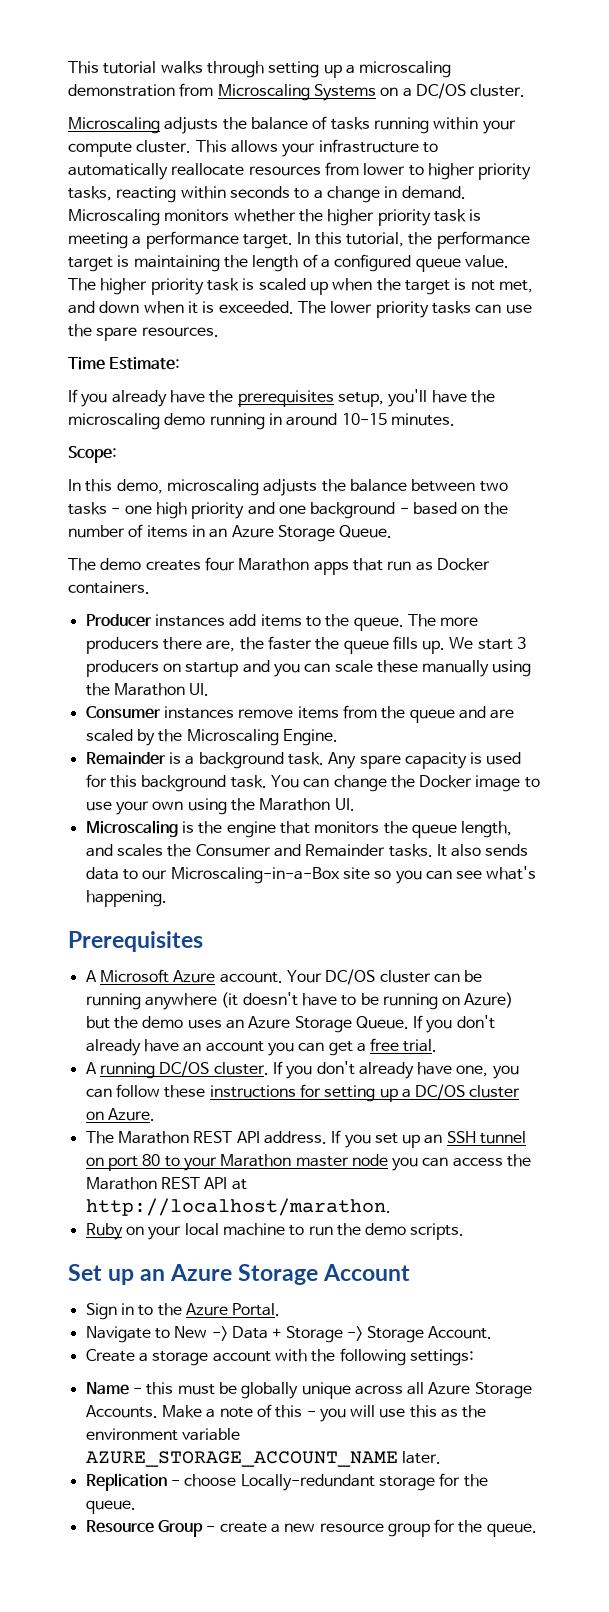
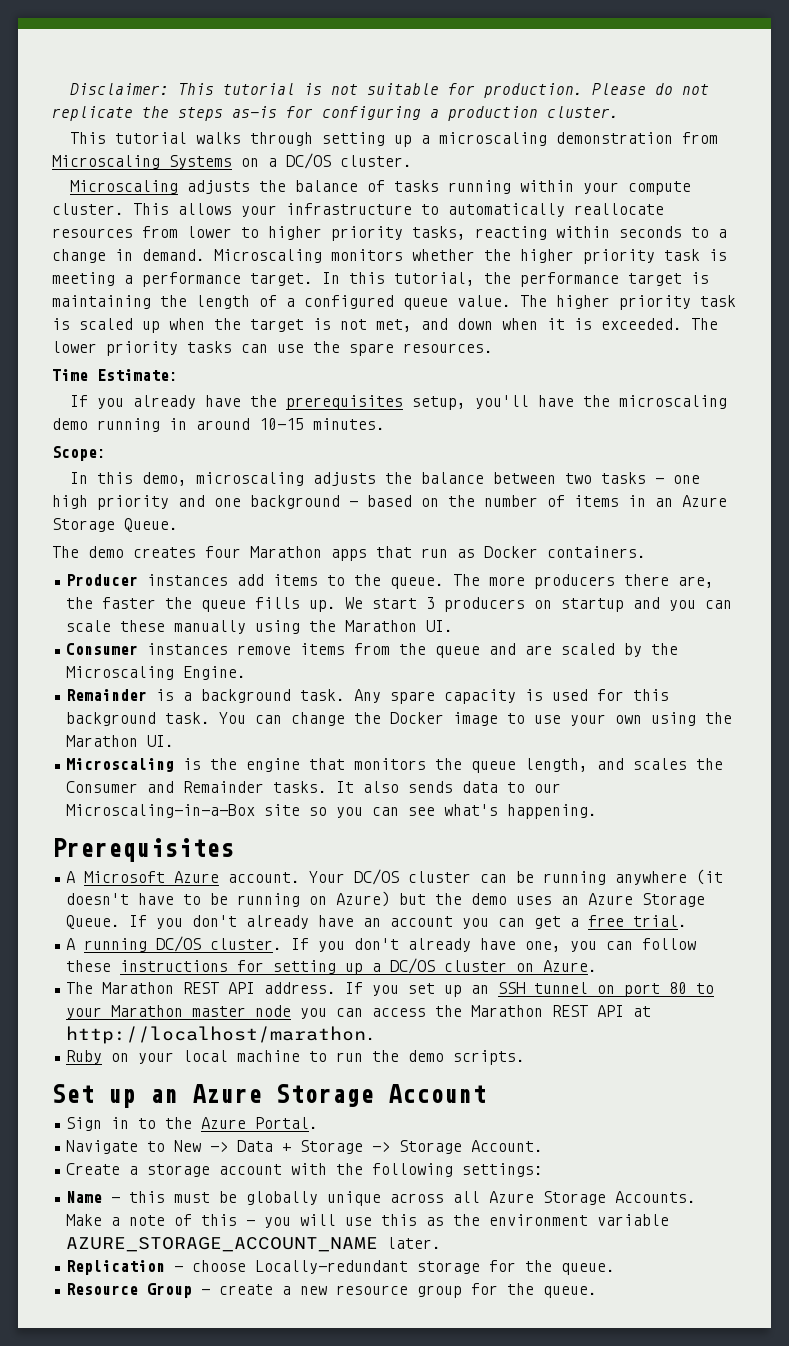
+ Disclaimer: This tutorial is not suitable for production. Please do not replicate the steps as-is for configuring a production cluster.

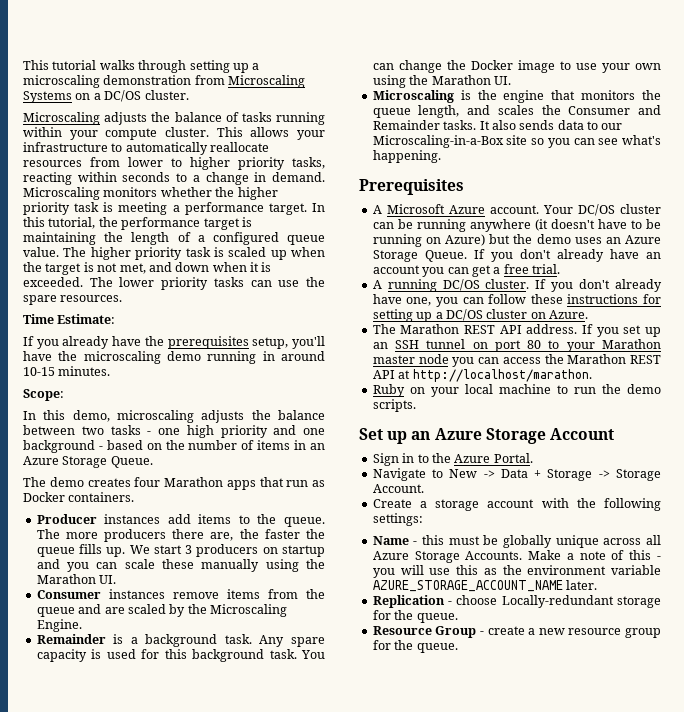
- Disclaimer: This tutorial is not suitable for production. Please do not replicate the steps as-is for configuring a production cluster.

